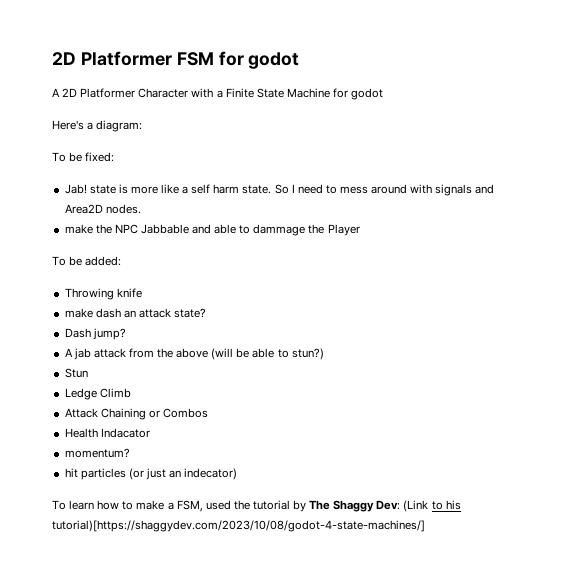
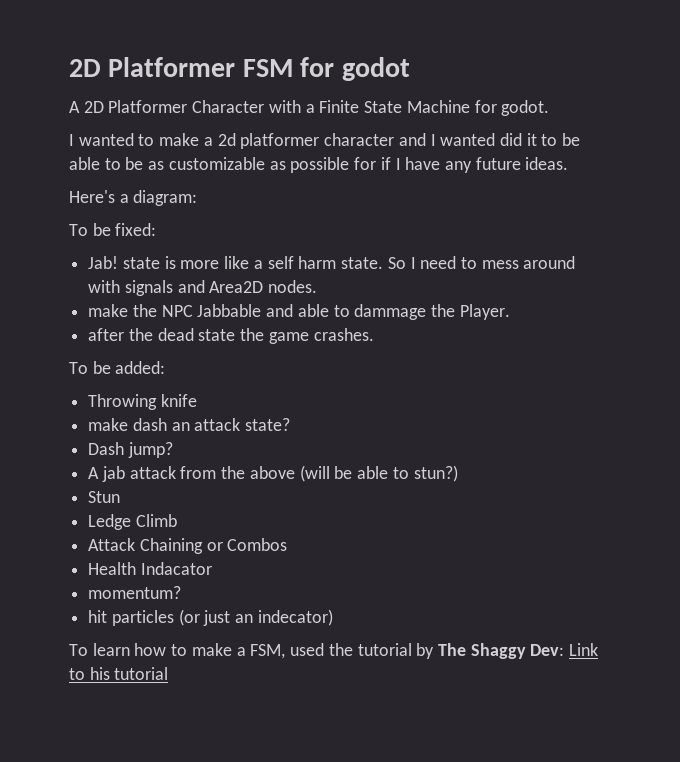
- A 2D Platformer Character with a Finite State Machine for godot
+ A 2D Platformer Character with a Finite State Machine for godot.
+ I wanted to make a 2d platformer character and I wanted did it to be able to be as customizable as possible for if I have any future ideas.
- make the NPC Jabbable and able to dammage the Player
+ make the NPC Jabbable and able to dammage the Player.
+ after the dead state the game crashes.
- To learn how to make a FSM, used the tutorial by The Shaggy Dev: (Link to his tutorial)[https://shaggydev.com/2023/10/08/godot-4-state-machines/]
+ To learn how to make a FSM, used the tutorial by The Shaggy Dev: Link to his tutorial

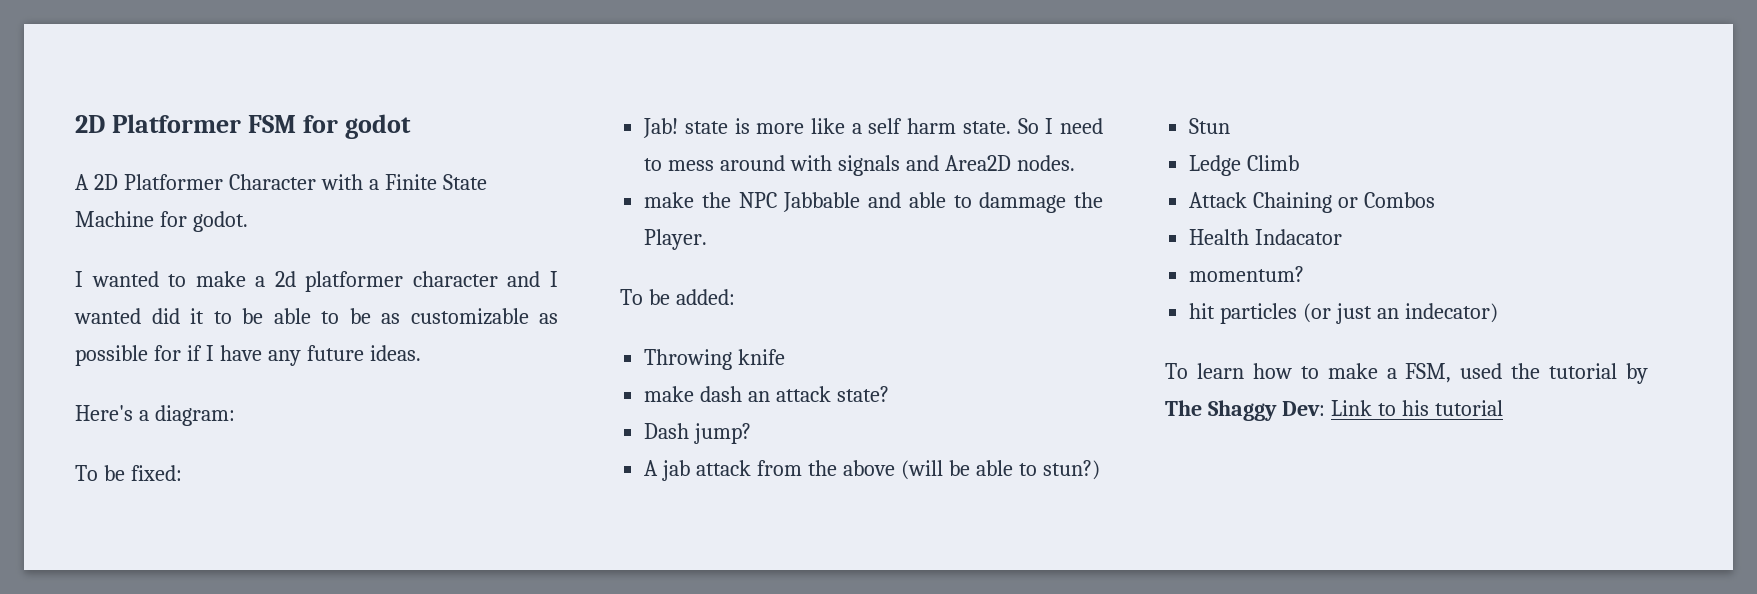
- after the dead state the game crashes.

